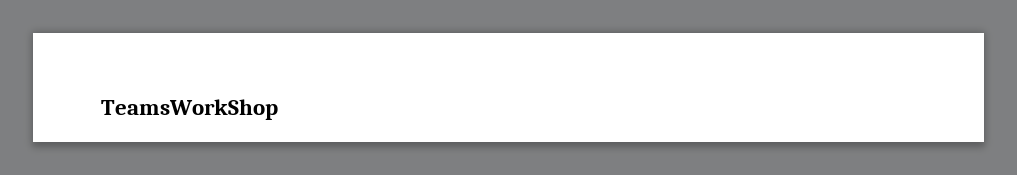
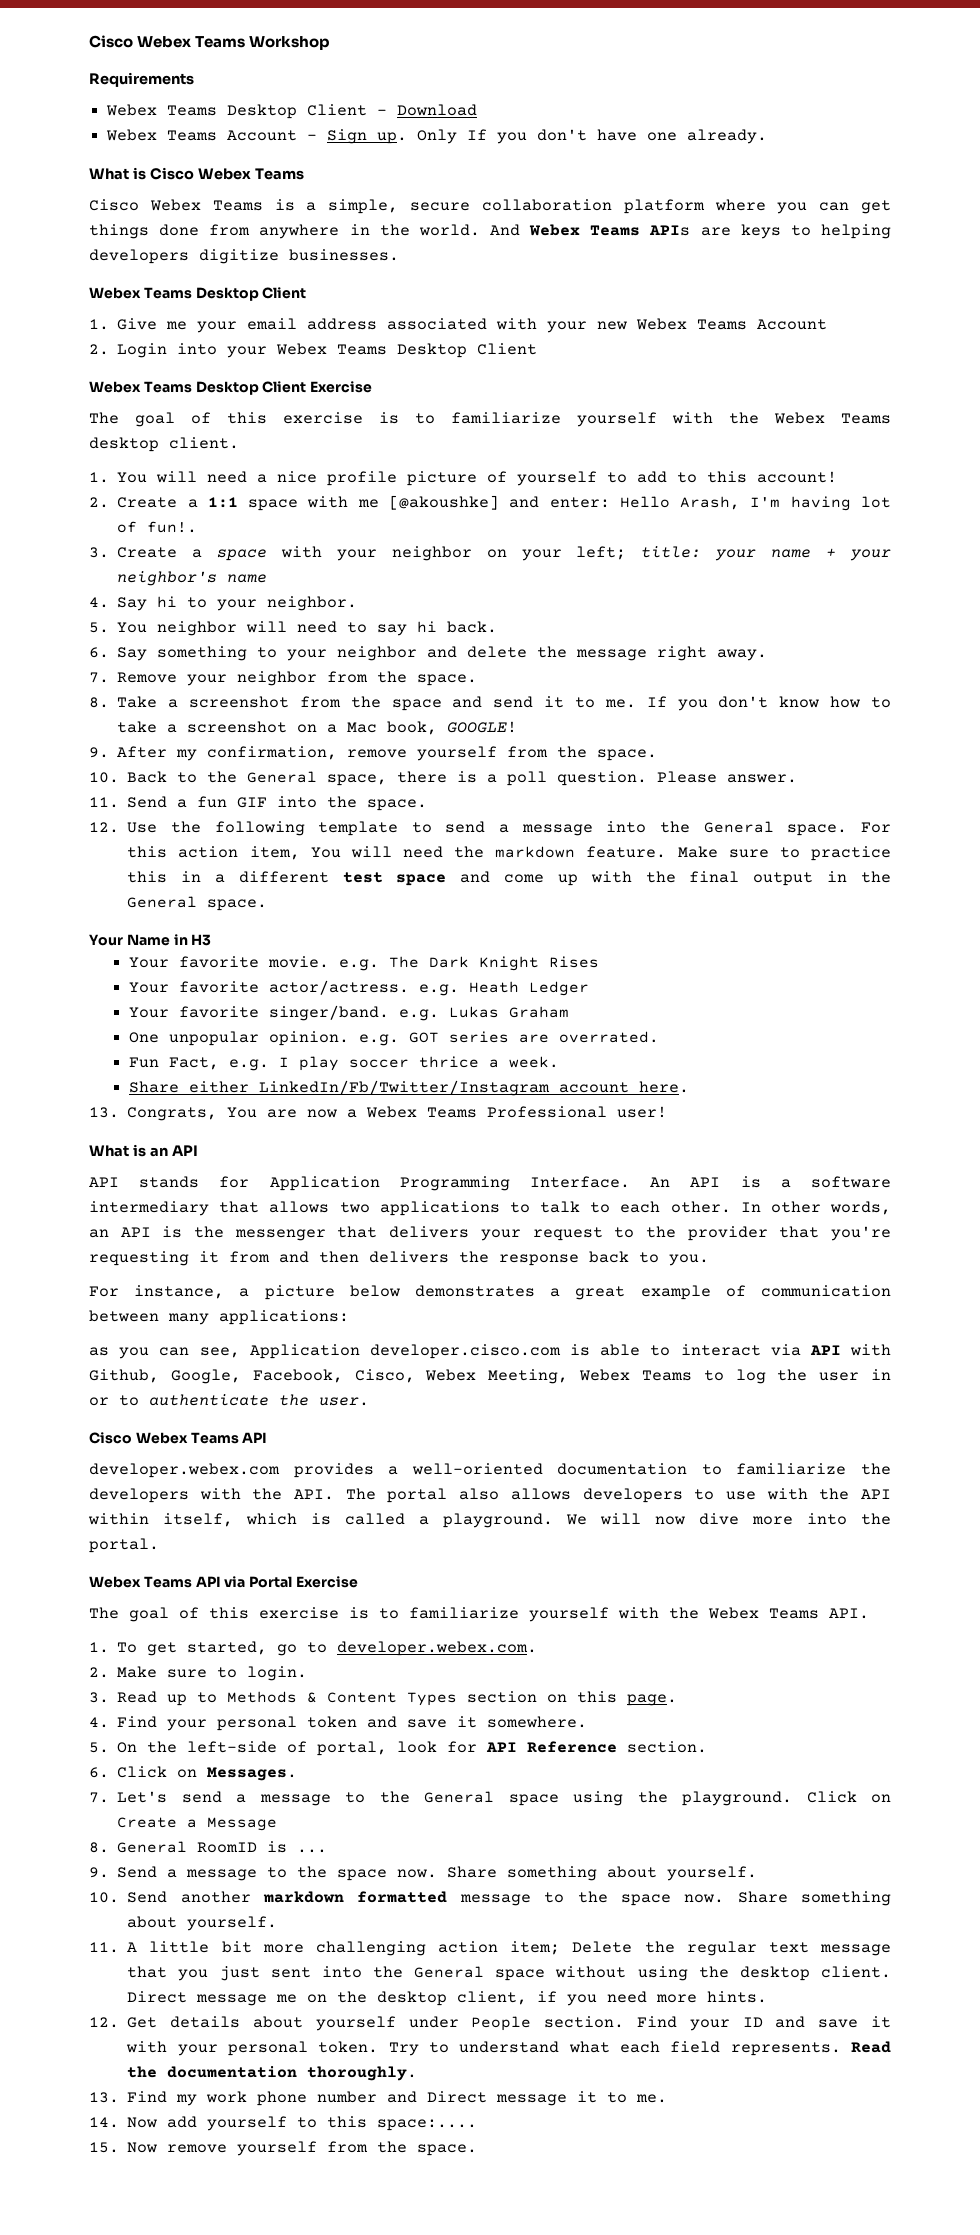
- TeamsWorkShop
+ Cisco Webex Teams Workshop
+ Requirements
+ Webex Teams Desktop Client - Download
+ Webex Teams Account - Sign up. Only If you don't have one already.
+ What is Cisco Webex Teams
+ Cisco Webex Teams is a simple, secure collaboration platform where you can get things done from anywhere in the world. And Webex Teams APIs are keys to helping developers digitize businesses.
+ Webex Teams Desktop Client
+ 1. Give me your email address associated with your new Webex Teams Account
+ 2. Login into your Webex Teams Desktop Client
+ Webex Teams Desktop Client Exercise
+ The goal of this exercise is to familiarize yourself with the Webex Teams desktop client.
+ 1. You will need a nice profile picture of yourself to add to this account!
+ 2. Create a 1:1 space with me [@akoushke] and enter: Hello Arash, I'm having lot of fun!.
+ 3. Create a space with your neighbor on your left; title: your name + your neighbor's name
+ 4. Say hi to your neighbor.
+ 5. You neighbor will need to say hi back.
+ 6. Say something to your neighbor and delete the message right away.
+ 7. Remove your neighbor from the space.
+ 8. Take a screenshot from the space and send it to me. If you don't know how to take a screenshot on a Mac book, GOOGLE!
+ 9. After my confirmation, remove yourself from the space.
+ 10. Back to the General space, there is a poll question. Please answer.
+ 11. Send a fun GIF into the space.
+ 12. Use the following template to send a message into the General space. For this action item, You will need the markdown feature. Make sure to practice this in a different test space and come up with the final output in the General space.
+ Your Name in H3
+ Your favorite movie. e.g. The Dark Knight Rises
+ Your favorite actor/actress. e.g. Heath Ledger
+ Your favorite singer/band. e.g. Lukas Graham
+ One unpopular opinion. e.g. GOT series are overrated.
+ Fun Fact, e.g. I play soccer thrice a week.
+ Share either LinkedIn/Fb/Twitter/Instagram account here.
+ 13. Congrats, You are now a Webex Teams Professional user!
+ What is an API
+ API stands for Application Programming Interface. An API is a software intermediary that allows two applications to talk to each other. In other words, an API is the messenger that delivers your request to the provider that you're requesting it from and then delivers the response back to you.
+ For instance, a picture below demonstrates a great example of communication between many applications:
+ as you can see, Application developer.cisco.com is able to interact via API with Github, Google, Facebook, Cisco, Webex Meeting, Webex Teams to log the user in or to authenticate the user.
+ Cisco Webex Teams API
+ developer.webex.com provides a well-oriented documentation to familiarize the developers with the API. The portal also allows developers to use with the API within itself, which is called a playground. We will now dive more into the portal.
+ Webex Teams API via Portal Exercise
+ The goal of this exercise is to familiarize yourself with the Webex Teams API.
+ 1. To get started, go to developer.webex.com.
+ 2. Make sure to login.
+ 3. Read up to Methods & Content Types section on this page.
+ 4. Find your personal token and save it somewhere.
+ 5. On the left-side of portal, look for API Reference section.
+ 6. Click on Messages.
+ 7. Let's send a message to the General space using the playground. Click on Create a Message
+ 8. General RoomID is ...
+ 9. Send a message to the space now. Share something about yourself.
+ 10. Send another markdown formatted message to the space now. Share something about yourself.
+ 11. A little bit more challenging action item; Delete the regular text message that you just sent into the General space without using the desktop client. Direct message me on the desktop client, if you need more hints.
+ 12. Get details about yourself under People section. Find your ID and save it with your personal token. Try to understand what each field represents. Read the documentation thoroughly.
+ 13. Find my work phone number and Direct message it to me.
+ 14. Now add yourself to this space:....
+ 15. Now remove yourself from the space.

